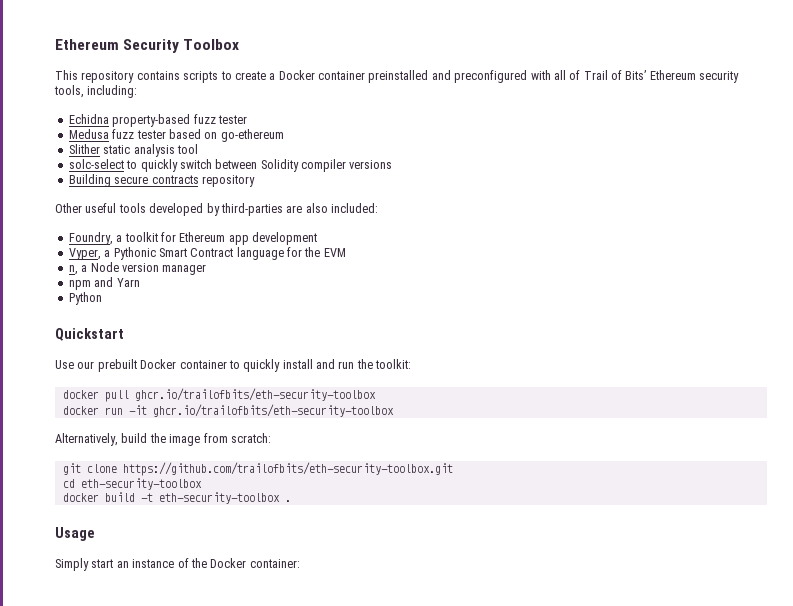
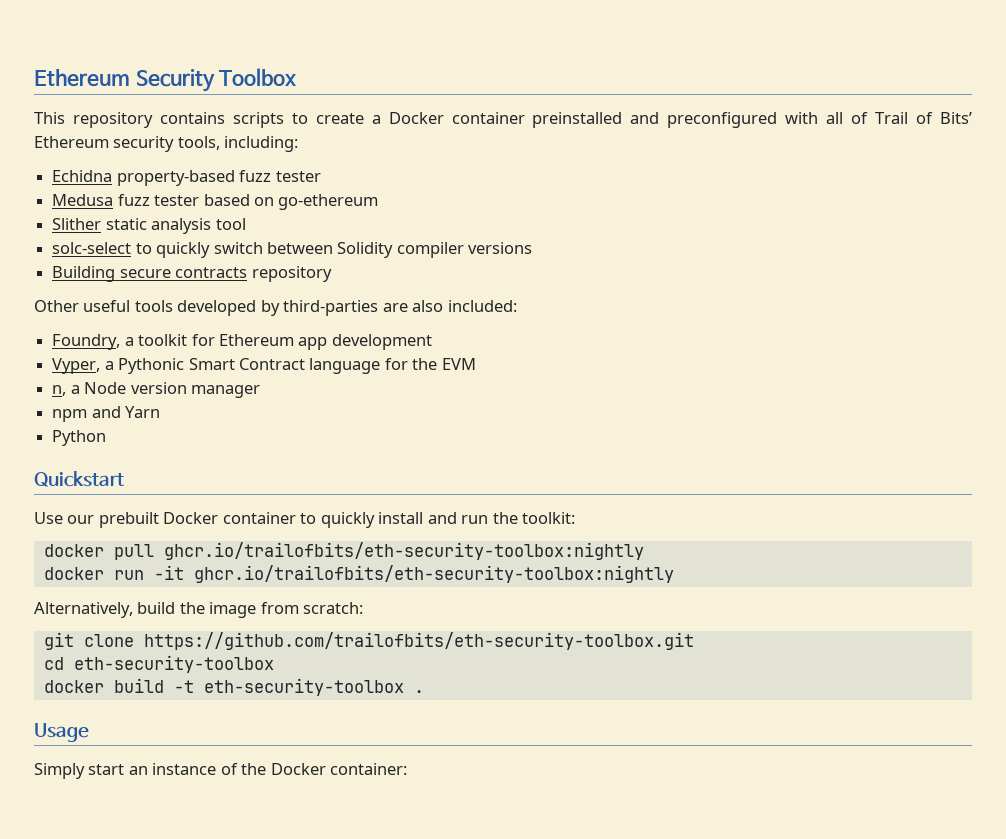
- docker pull ghcr.io/trailofbits/eth-security-toolbox
+ docker pull ghcr.io/trailofbits/eth-security-toolbox:nightly
- docker run -it ghcr.io/trailofbits/eth-security-toolbox
+ docker run -it ghcr.io/trailofbits/eth-security-toolbox:nightly

